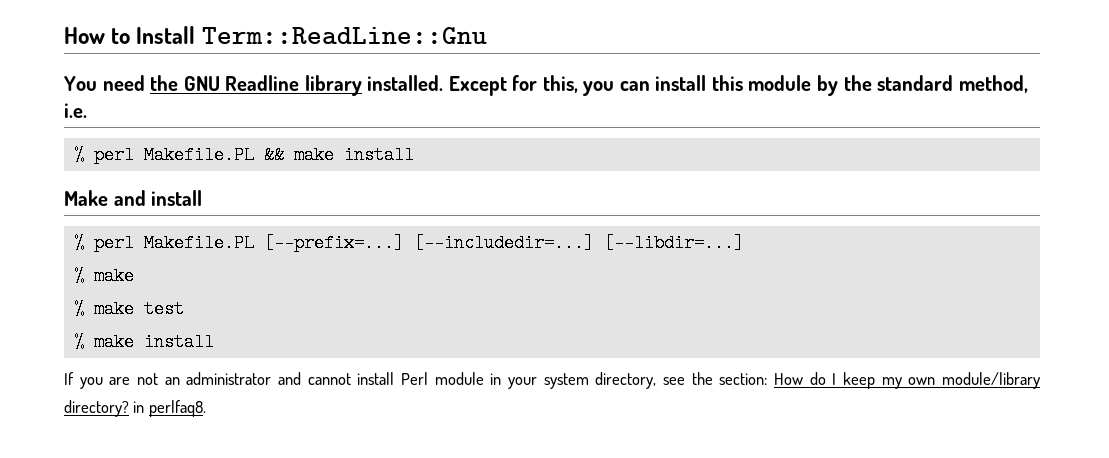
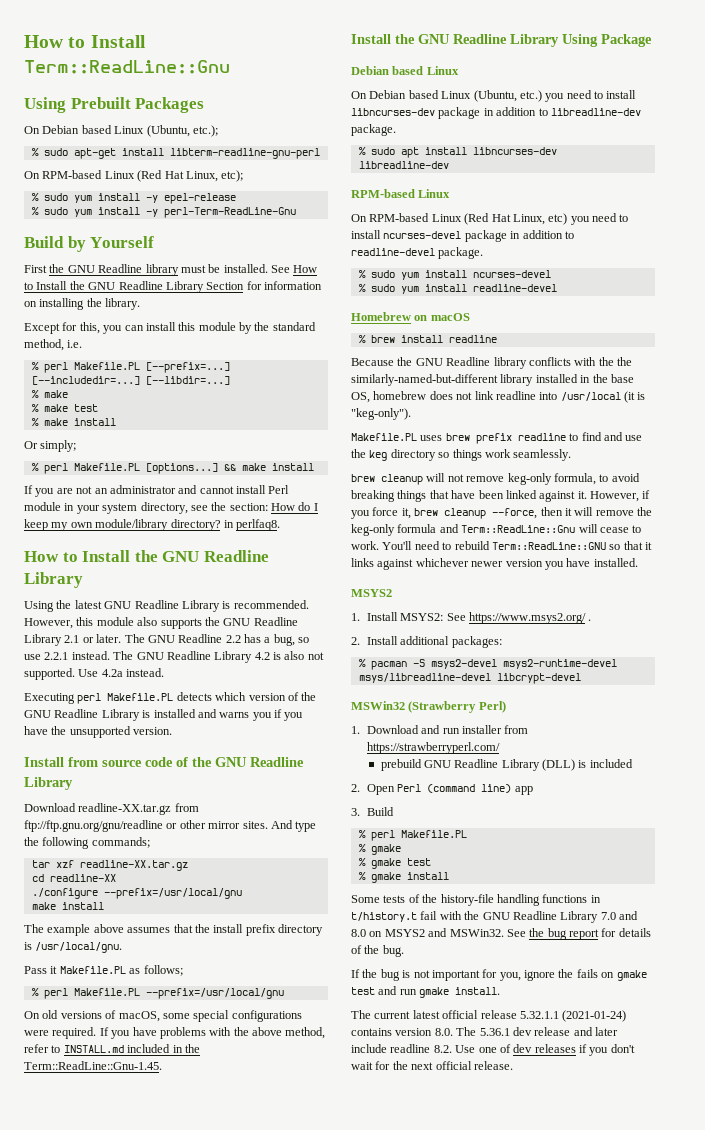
- You need the GNU Readline library installed. Except for this, you can install this module by the standard method, i.e.
+ Using Prebuilt Packages
+ On Debian based Linux (Ubuntu, etc.);
+ % sudo apt-get install libterm-readline-gnu-perl
+ On RPM-based Linux (Red Hat Linux, etc);
+ % sudo yum install -y epel-release
+ % sudo yum install -y perl-Term-ReadLine-Gnu
+ Build by Yourself
+ First the GNU Readline library must be installed. See How to Install the GNU Readline Library Section for information on installing the library.
+ Except for this, you can install this module by the standard method, i.e.
- % perl Makefile.PL && make install
- Make and install
+ Or simply;
+ % perl Makefile.PL [options...] && make install
  If you are not an administrator and cannot install Perl module in your system directory, see the section: How do I keep my own module/library directory? in perlfaq8.
+ How to Install the GNU Readline Library
+ Using the latest GNU Readline Library is recommended. However, this module also supports the GNU Readline Library 2.1 or later. The GNU Readline 2.2 has a bug, so use 2.2.1 instead. The GNU Readline Library 4.2 is also not supported. Use 4.2a instead.
+ Executing perl Makefile.PL detects which version of the GNU Readline Library is installed and warns you if you have the unsupported version.
+ Install from source code of the GNU Readline Library
+ Download readline-XX.tar.gz from ftp://ftp.gnu.org/gnu/readline or other mirror sites. And type the following commands;
+ tar xzf readline-XX.tar.gz
+ cd readline-XX
+ ./configure --prefix=/usr/local/gnu
+ make install
+ The example above assumes that the install prefix directory is /usr/local/gnu.
+ Pass it Makefile.PL as follows;
+ % perl Makefile.PL --prefix=/usr/local/gnu
+ On old versions of macOS, some special configurations were required. If you have problems with the above method, refer to INSTALL.md included in the Term::ReadLine::Gnu-1.45.
+ Install the GNU Readline Library Using Package
+ Debian based Linux
+ On Debian based Linux (Ubuntu, etc.) you need to install libncurses-dev package in addition to libreadline-dev package.
+ % sudo apt install libncurses-dev libreadline-dev
+ RPM-based Linux
+ On RPM-based Linux (Red Hat Linux, etc) you need to install ncurses-devel package in addition to readline-devel package.
+ % sudo yum install ncurses-devel
+ % sudo yum install readline-devel
+ Homebrew on macOS
+ % brew install readline
+ Because the GNU Readline library conflicts with the the similarly-named-but-different library installed in the base OS, homebrew does not link readline into /usr/local (it is "keg-only").
+ Makefile.PL uses brew prefix readline to find and use the keg directory so things work seamlessly.
+ brew cleanup will not remove keg-only formula, to avoid breaking things that have been linked against it. However, if you force it, brew cleanup --force, then it will remove the keg-only formula and Term::ReadLine::Gnu will cease to work. You'll need to rebuild Term::ReadLine::GNU so that it links against whichever newer version you have installed.
+ MSYS2
+ 1. Install MSYS2: See https://www.msys2.org/ .
+ 2. Install additional packages:
+ % pacman -S msys2-devel msys2-runtime-devel msys/libreadline-devel libcrypt-devel
+ MSWin32 (Strawberry Perl)
+ 1. Download and run installer from https://strawberryperl.com/
+ prebuild GNU Readline Library (DLL) is included
+ 2. Open Perl (command line) app
+ 3. Build
+ % perl Makefile.PL
+ % gmake
+ % gmake test
+ % gmake install
+ Some tests of the history-file handling functions in t/history.t fail with the GNU Readline Library 7.0 and 8.0 on MSYS2 and MSWin32. See the bug report for details of the bug.
+ If the bug is not important for you, ignore the fails on gmake test and run gmake install.
+ The current latest official release 5.32.1.1 (2021-01-24) contains version 8.0. The 5.36.1 dev release and later include readline 8.2. Use one of dev releases if you don't wait for the next official release.

